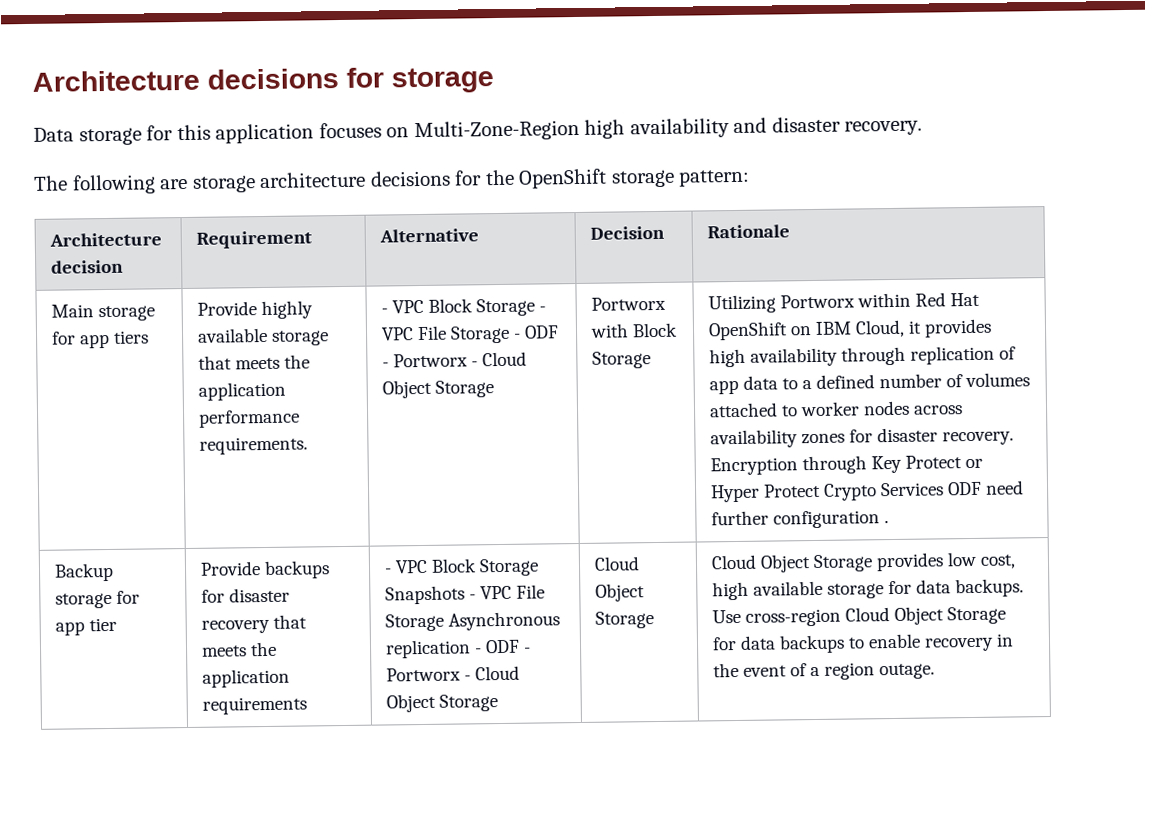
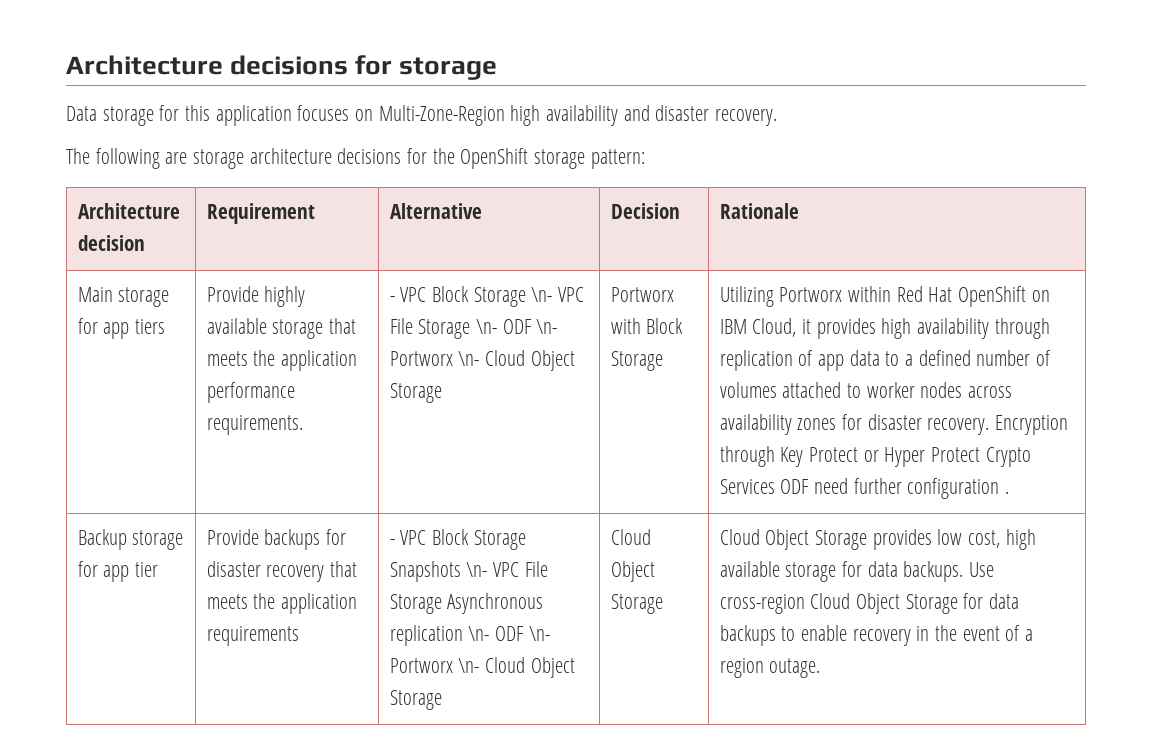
- - VPC Block Storage - VPC File Storage - ODF - Portworx - Cloud Object Storage
+ - VPC Block Storage \n- VPC File Storage \n- ODF \n- Portworx \n- Cloud Object Storage
- - VPC Block Storage Snapshots - VPC File Storage Asynchronous replication - ODF - Portworx - Cloud Object Storage
+ - VPC Block Storage Snapshots \n- VPC File Storage Asynchronous replication \n- ODF \n- Portworx \n- Cloud Object Storage

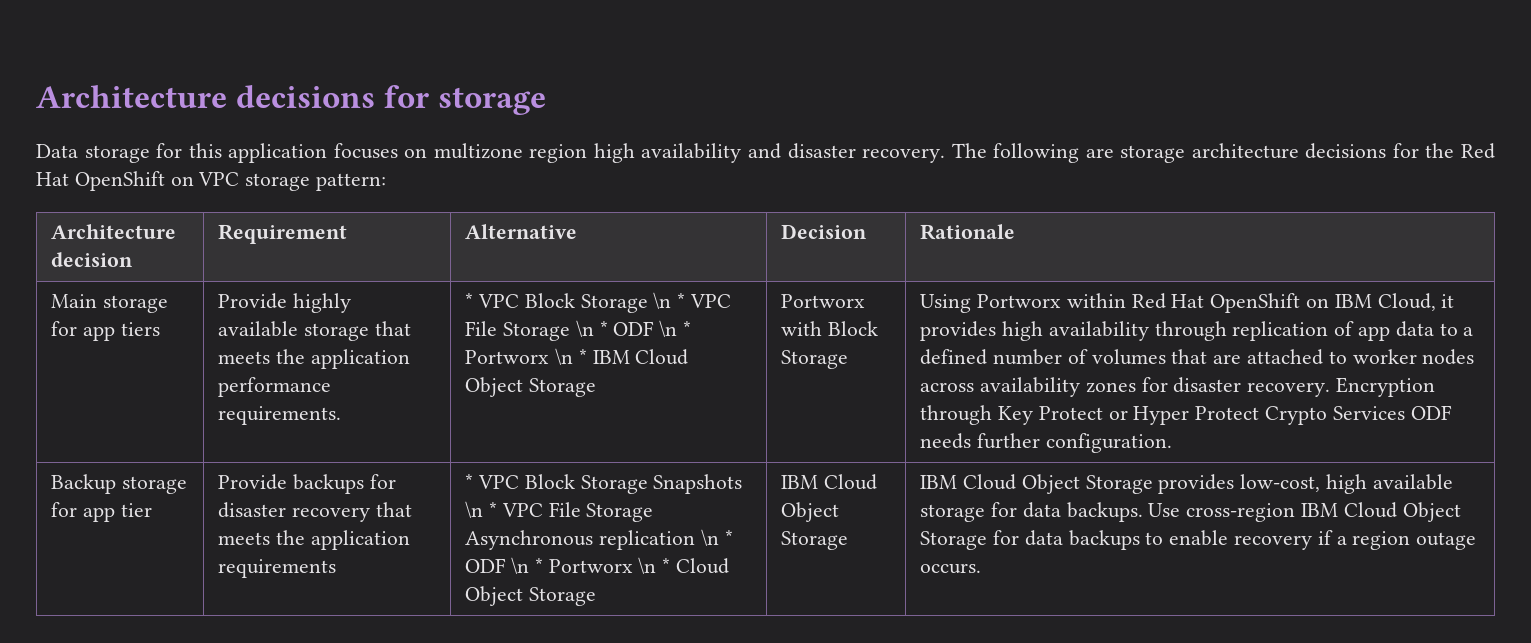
- Data storage for this application focuses on Multi-Zone-Region high availability and disaster recovery.
- The following are storage architecture decisions for the OpenShift storage pattern:
+ Data storage for this application focuses on multizone region high availability and disaster recovery. The following are storage architecture decisions for the Red Hat OpenShift on VPC storage pattern:
- - VPC Block Storage \n- VPC File Storage \n- ODF \n- Portworx \n- Cloud Object Storage
+ * VPC Block Storage \n * VPC File Storage \n * ODF \n * Portworx \n * IBM Cloud Object Storage
- Utilizing Portworx within Red Hat OpenShift on IBM Cloud, it provides high availability through replication of app data to a defined number of volumes attached to worker nodes across availability zones for disaster recovery.
+ Using Portworx within Red Hat OpenShift on IBM Cloud, it provides high availability through replication of app data to a defined number of volumes that are attached to worker nodes across availability zones for disaster recovery.
- Encryption through Key Protect or Hyper Protect Crypto Services ODF need further configuration .
+ Encryption through Key Protect or Hyper Protect Crypto Services ODF needs further configuration.
- - VPC Block Storage Snapshots \n- VPC File Storage Asynchronous replication \n- ODF \n- Portworx \n- Cloud Object Storage | Cloud Object Storage | Cloud Object Storage provides low cost, high available storage for data backups.
+ * VPC Block Storage Snapshots \n * VPC File Storage Asynchronous replication \n * ODF \n * Portworx \n * Cloud Object Storage | IBM Cloud Object Storage | IBM Cloud Object Storage provides low-cost, high available storage for data backups.
- Use cross-region Cloud Object Storage for data backups to enable recovery in the event of a region outage.
+ Use cross-region IBM Cloud Object Storage for data backups to enable recovery if a region outage occurs.

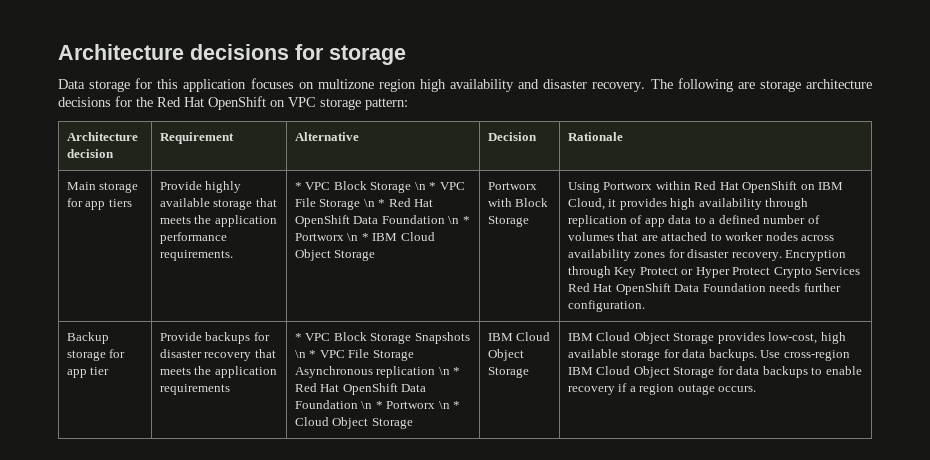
- * VPC Block Storage \n * VPC File Storage \n * ODF \n * Portworx \n * IBM Cloud Object Storage
+ * VPC Block Storage \n * VPC File Storage \n * Red Hat OpenShift Data Foundation \n * Portworx \n * IBM Cloud Object Storage
- Encryption through Key Protect or Hyper Protect Crypto Services ODF needs further configuration.
+ Encryption through Key Protect or Hyper Protect Crypto Services Red Hat OpenShift Data Foundation needs further configuration.
- * VPC Block Storage Snapshots \n * VPC File Storage Asynchronous replication \n * ODF \n * Portworx \n * Cloud Object Storage
+ * VPC Block Storage Snapshots \n * VPC File Storage Asynchronous replication \n * Red Hat OpenShift Data Foundation \n * Portworx \n * Cloud Object Storage

